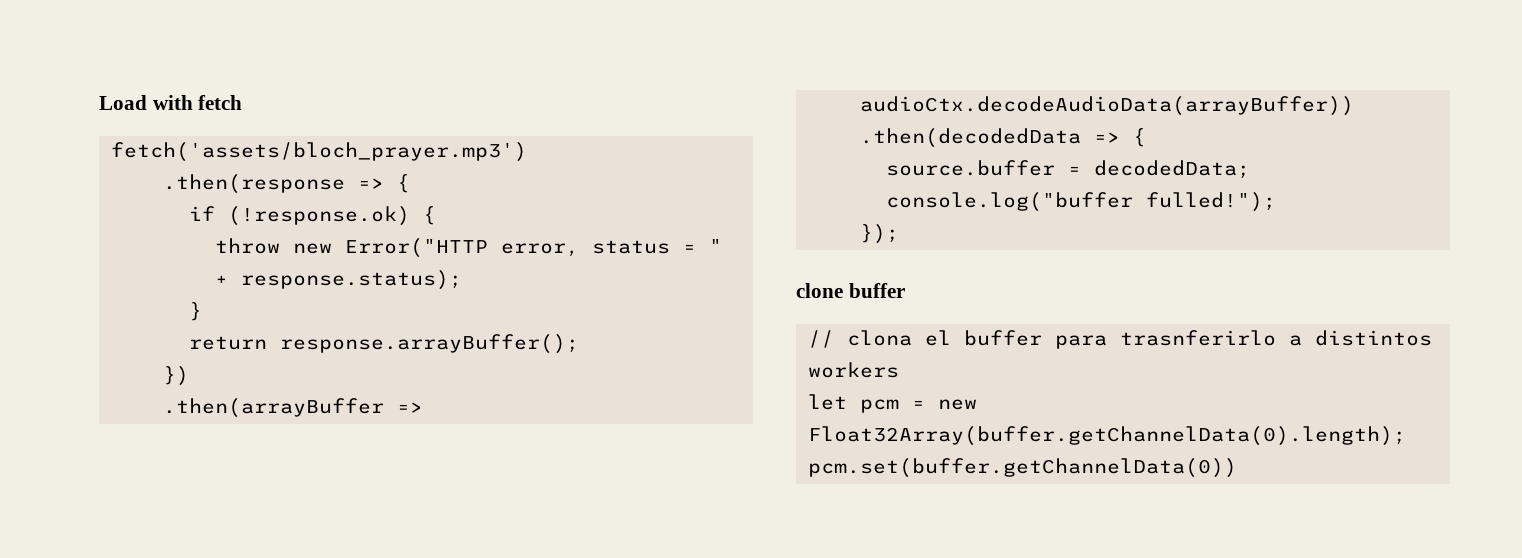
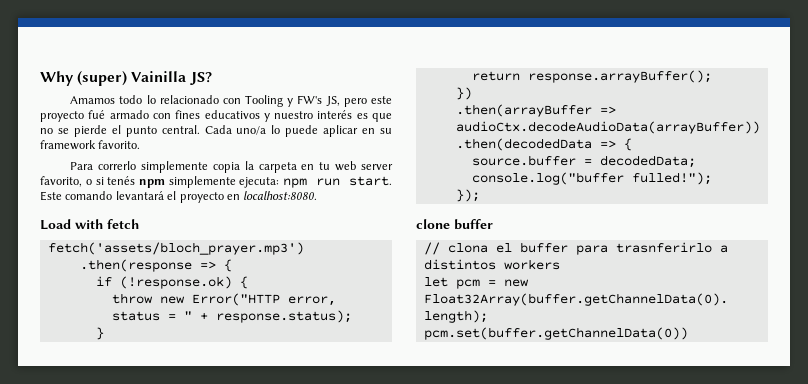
+ Why (super) Vainilla JS?
+ Amamos todo lo relacionado con Tooling y FW's JS, pero este proyecto fué armado con fines educativos y nuestro interés es que no se pierde el punto central. Cada uno/a lo puede aplicar en su framework favorito.
+ Para correrlo simplemente copia la carpeta en tu web server favorito, o si tenés npm simplemente ejecuta: npm run start. Este comando levantará el proyecto en localhost:8080.

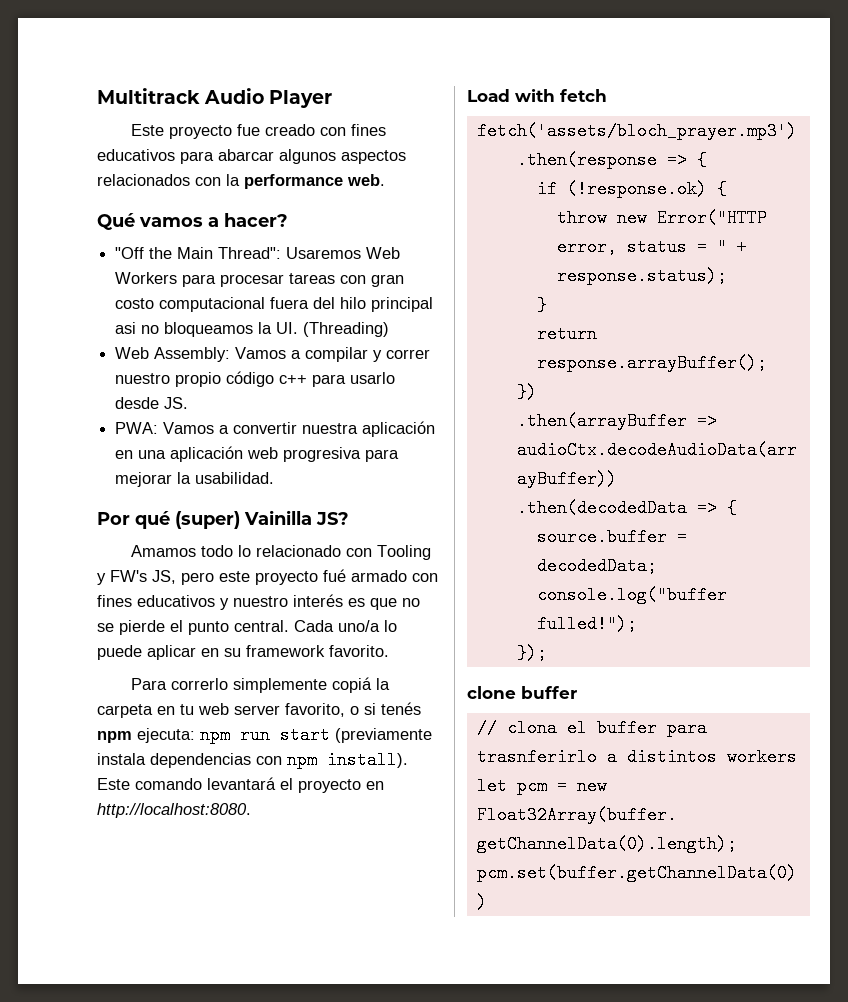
- Why (super) Vainilla JS?
+ Multitrack Audio Player
+ Este proyecto fue creado con fines educativos para abarcar algunos aspectos relacionados con la performance web.
+ Qué vamos a hacer?
+ "Off the Main Thread": Usaremos Web Workers para procesar tareas con gran costo computacional fuera del hilo principal asi no bloqueamos la UI. (Threading)
+ Web Assembly: Vamos a compilar y correr nuestro propio código c++ para usarlo desde JS.
+ PWA: Vamos a convertir nuestra aplicación en una aplicación web progresiva para mejorar la usabilidad.
+ Por qué (super) Vainilla JS?
- Para correrlo simplemente copia la carpeta en tu web server favorito, o si tenés npm simplemente ejecuta: npm run start.
+ Para correrlo simplemente copiá la carpeta en tu web server favorito, o si tenés npm ejecuta: npm run start (previamente instala dependencias con npm install).
- Este comando levantará el proyecto en localhost:8080.
+ Este comando levantará el proyecto en http://localhost:8080.

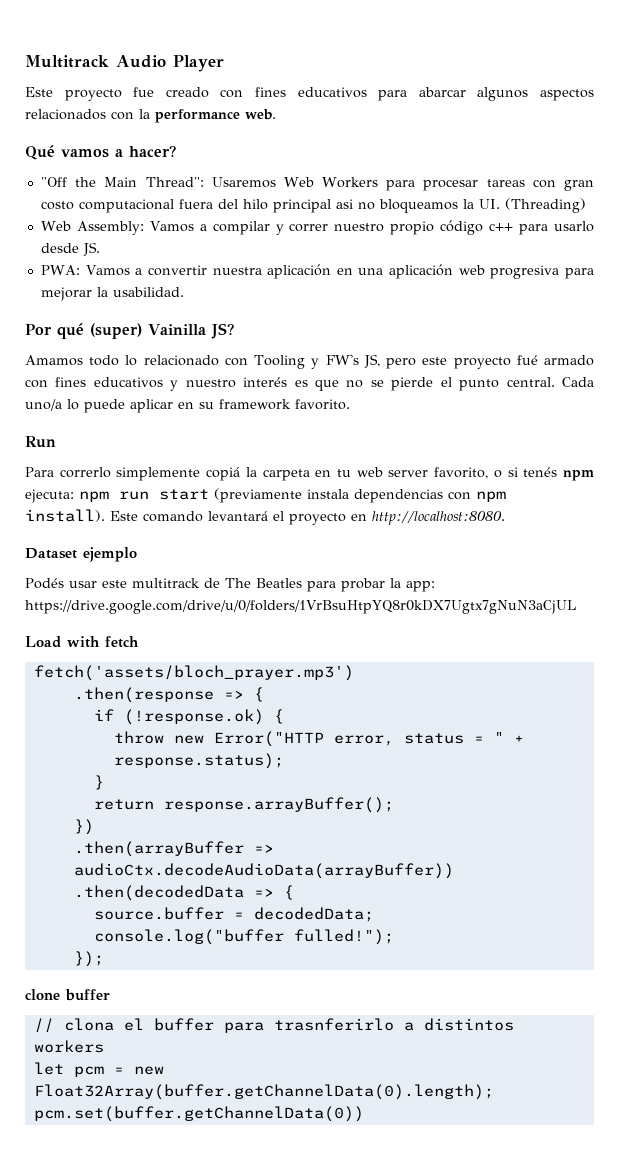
+ Run
+ Dataset ejemplo
+ Podés usar este multitrack de The Beatles para probar la app: https://drive.google.com/drive/u/0/folders/1VrBsuHtpYQ8r0kDX7Ugtx7gNuN3aCjUL

